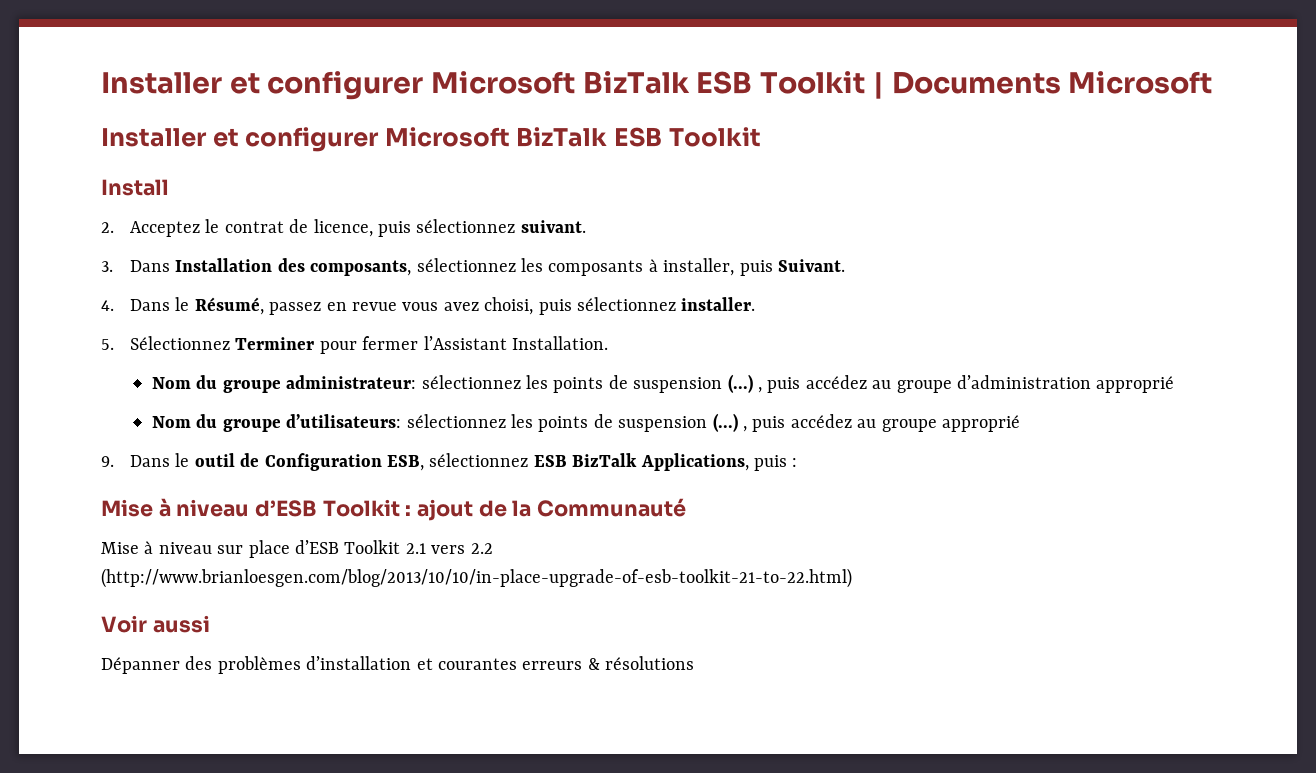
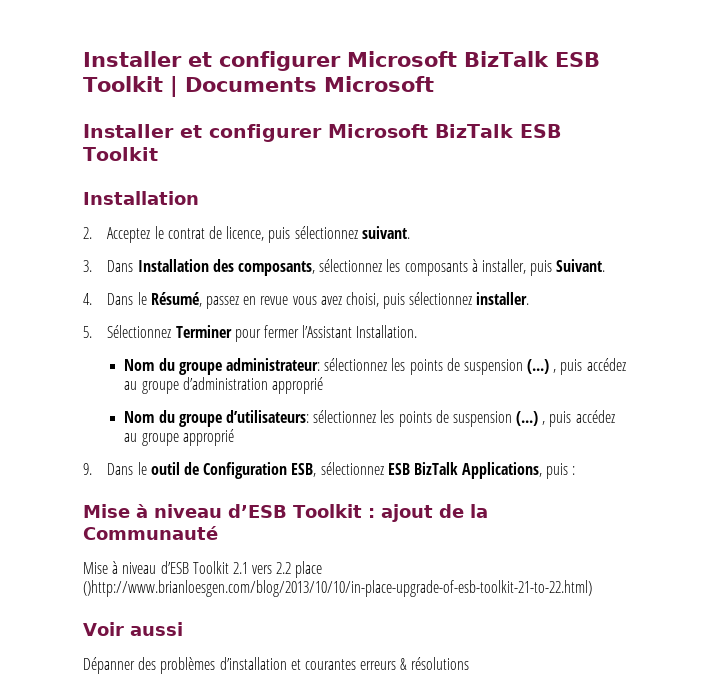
  Installer et configurer Microsoft BizTalk ESB Toolkit | Documents Microsoft
  Installer et configurer Microsoft BizTalk ESB Toolkit
- Install
+ Installation
- Mise à niveau sur place d’ESB Toolkit 2.1 vers 2.2 (http://www.brianloesgen.com/blog/2013/10/10/in-place-upgrade-of-esb-toolkit-21-to-22.html)
+ Mise à niveau d’ESB Toolkit 2.1 vers 2.2 place ()http://www.brianloesgen.com/blog/2013/10/10/in-place-upgrade-of-esb-toolkit-21-to-22.html)

